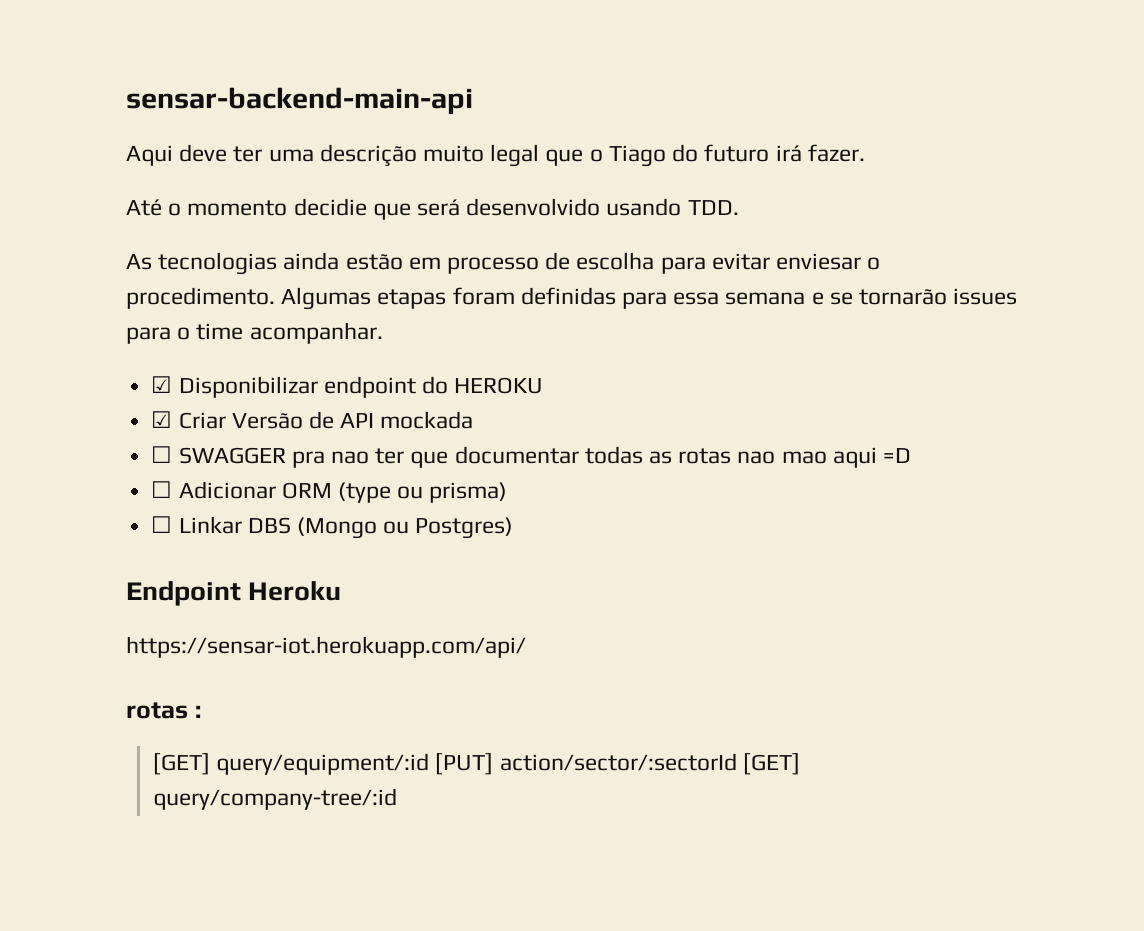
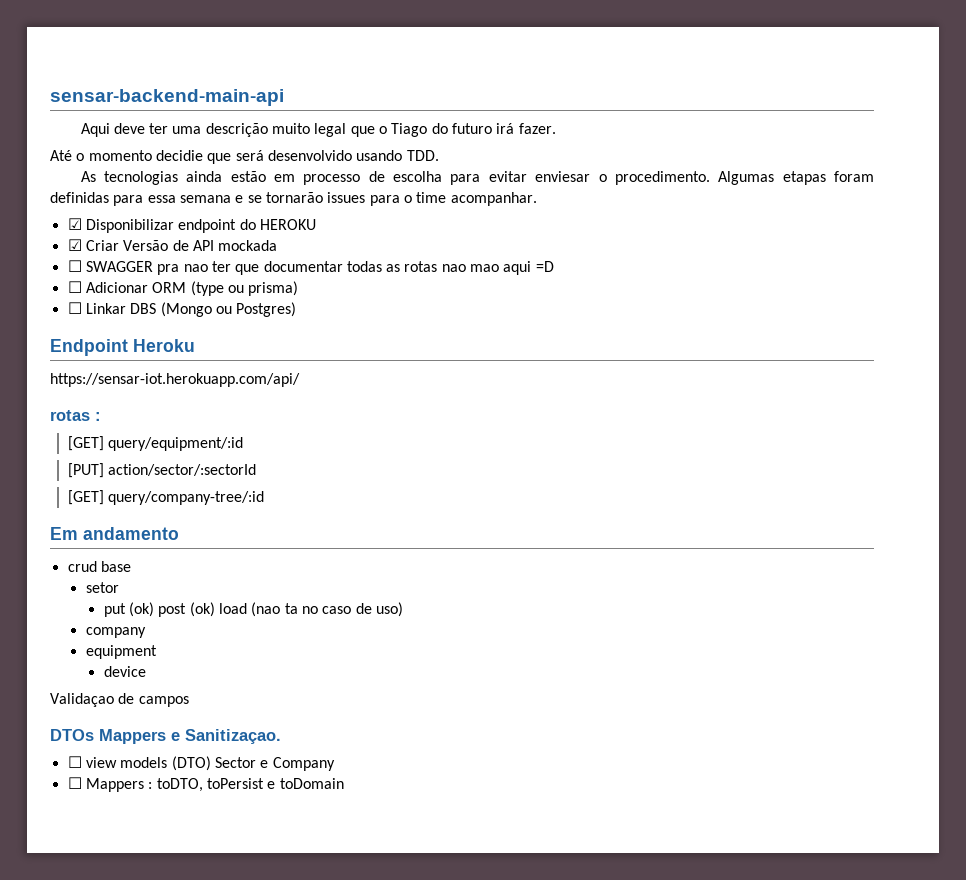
- [GET] query/equipment/:id [PUT] action/sector/:sectorId [GET] query/company-tree/:id
+ [GET] query/equipment/:id
+ [PUT] action/sector/:sectorId
+ [GET] query/company-tree/:id
+ Em andamento
+ crud base
+ setor
+ put (ok) post (ok) load (nao ta no caso de uso)
+ company
+ equipment
+ device
+ Validaçao de campos
+ DTOs Mappers e Sanitizaçao.
+ ☐ view models (DTO) Sector e Company
+ ☐ Mappers : toDTO, toPersist e toDomain

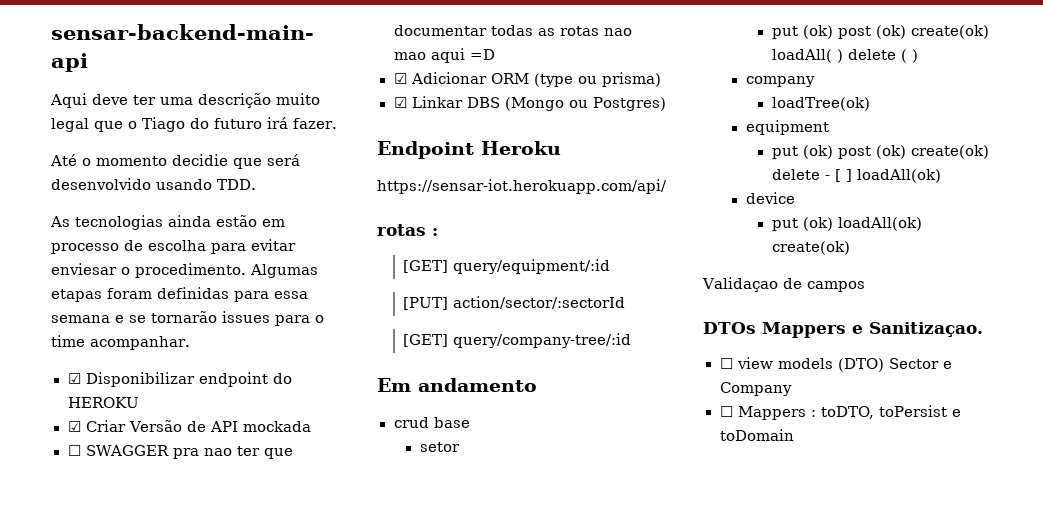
- ☐ Adicionar ORM (type ou prisma)
+ ☑ Adicionar ORM (type ou prisma)
- ☐ Linkar DBS (Mongo ou Postgres)
+ ☑ Linkar DBS (Mongo ou Postgres)
- put (ok) post (ok) load (nao ta no caso de uso)
+ put (ok) post (ok) create(ok) loadAll( ) delete ( )
+ loadTree(ok)
+ put (ok) post (ok) create(ok) delete - [ ] loadAll(ok)
  device
+ put (ok) loadAll(ok) create(ok)

